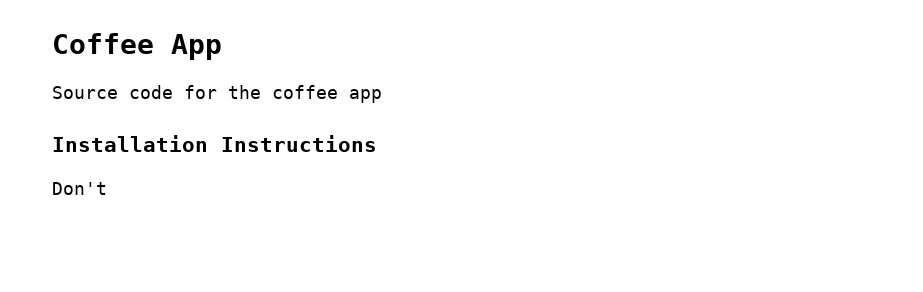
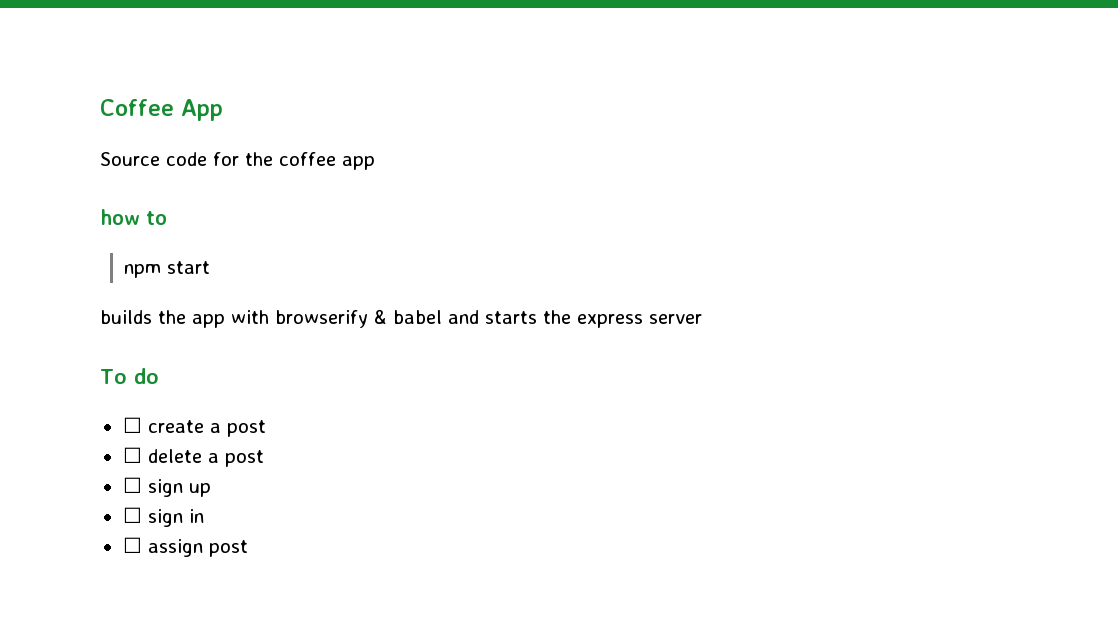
- Installation Instructions
- Don't
+ how to
+ npm start
+ builds the app with browserify & babel and starts the express server
+ To do
+ ☐ create a post
+ ☐ delete a post
+ ☐ sign up
+ ☐ sign in
+ ☐ assign post

